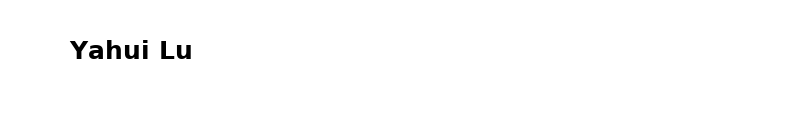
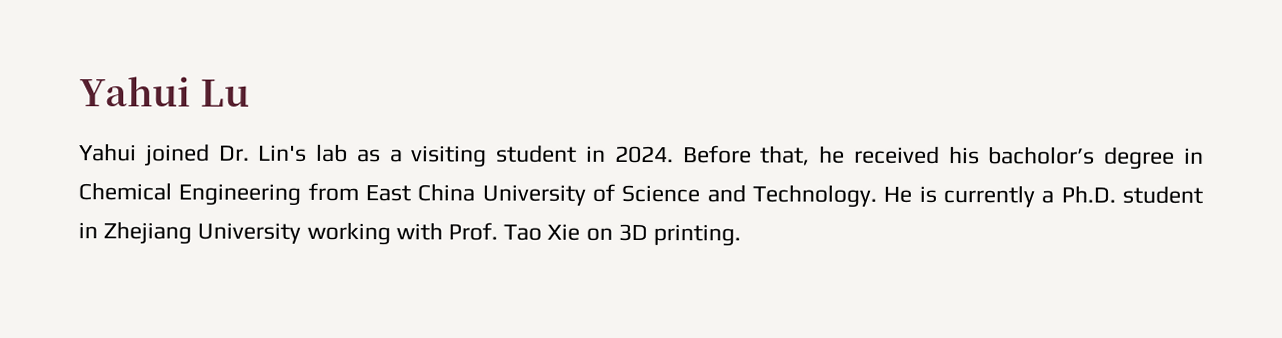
+ Yahui joined Dr. Lin's lab as a visiting student in 2024. Before that, he received his bacholor’s degree in Chemical Engineering from East China University of Science and Technology. He is currently a Ph.D. student in Zhejiang University working with Prof. Tao Xie on 3D printing.

